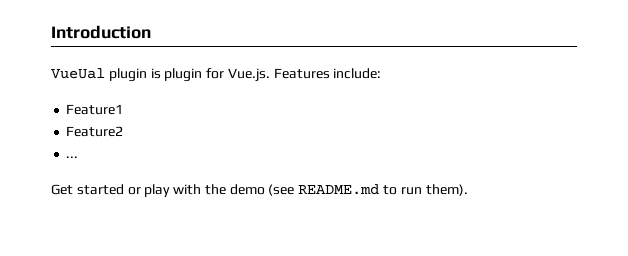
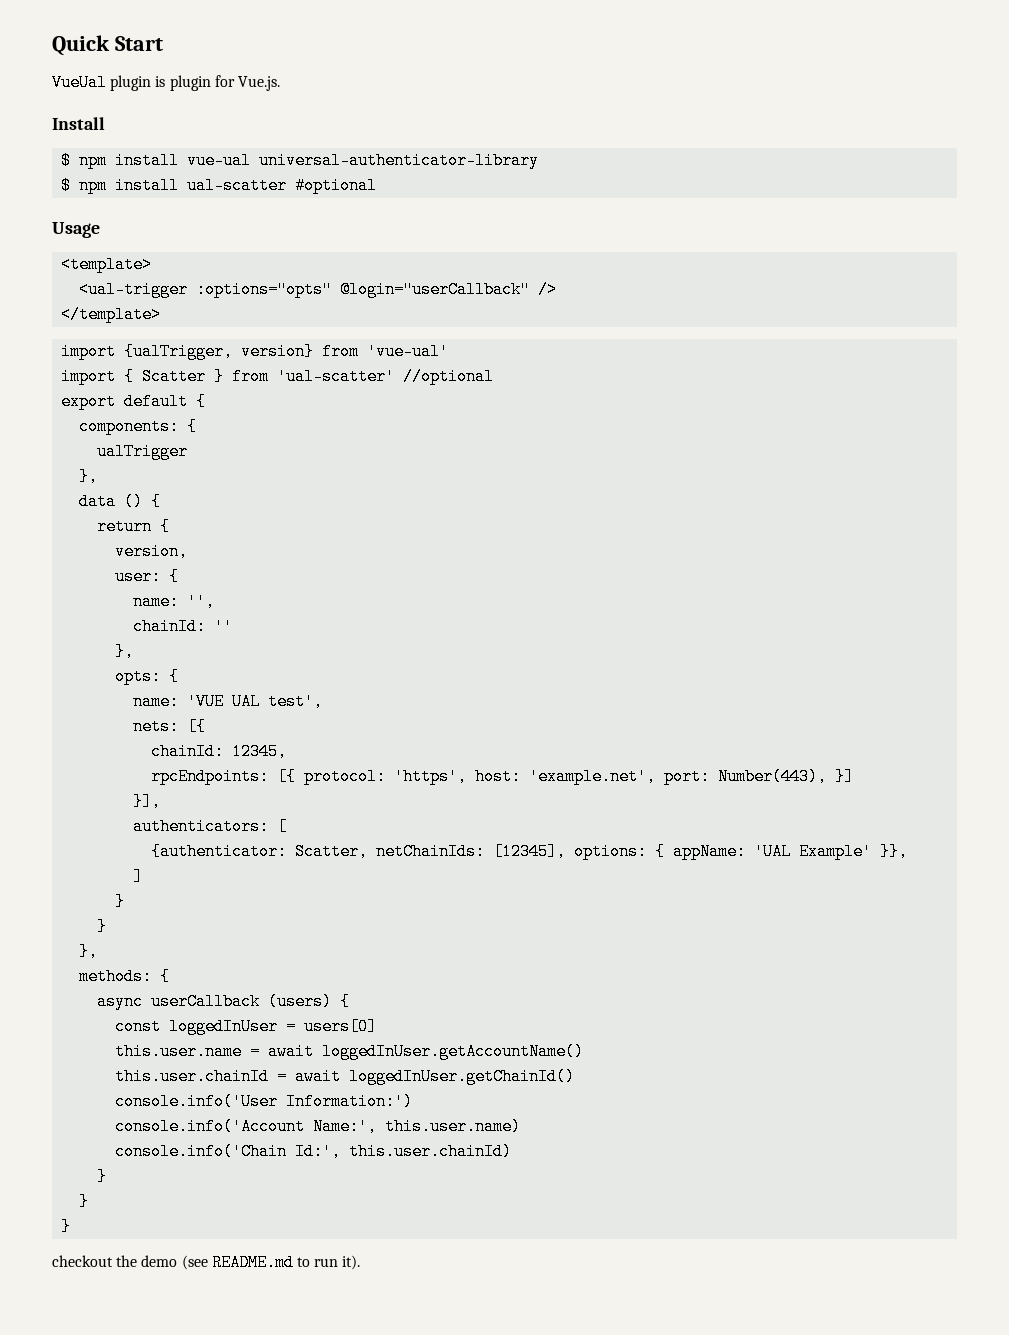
- Introduction
+ Quick Start
- VueUal plugin is plugin for Vue.js. Features include:
- Feature1
- Feature2
- ...
- Get started or play with the demo (see README.md to run them).
+ VueUal plugin is plugin for Vue.js.
+ Install
+ $ npm install vue-ual universal-authenticator-library
+ $ npm install ual-scatter #optional
+ Usage
+ <template>
+ <ual-trigger :options="opts" @login="userCallback" />
+ </template>
+ import {ualTrigger, version} from 'vue-ual'
+ import { Scatter } from 'ual-scatter' //optional
+ export default {
+ components: {
+ ualTrigger
+ },
+ data () {
+ return {
+ version,
+ user: {
+ name: '',
+ chainId: ''
+ },
+ opts: {
+ name: 'VUE UAL test',
+ nets: [{
+ chainId: 12345,
+ rpcEndpoints: [{ protocol: 'https', host: 'example.net', port: Number(443), }]
+ }],
+ authenticators: [
+ {authenticator: Scatter, netChainIds: [12345], options: { appName: 'UAL Example' }},
+ ]
+ }
+ }
+ },
+ methods: {
+ async userCallback (users) {
+ const loggedInUser = users[0]
+ this.user.name = await loggedInUser.getAccountName()
+ this.user.chainId = await loggedInUser.getChainId()
+ console.info('User Information:')
+ console.info('Account Name:', this.user.name)
+ console.info('Chain Id:', this.user.chainId)
+ }
+ }
+ }
+ checkout the demo (see README.md to run it).

